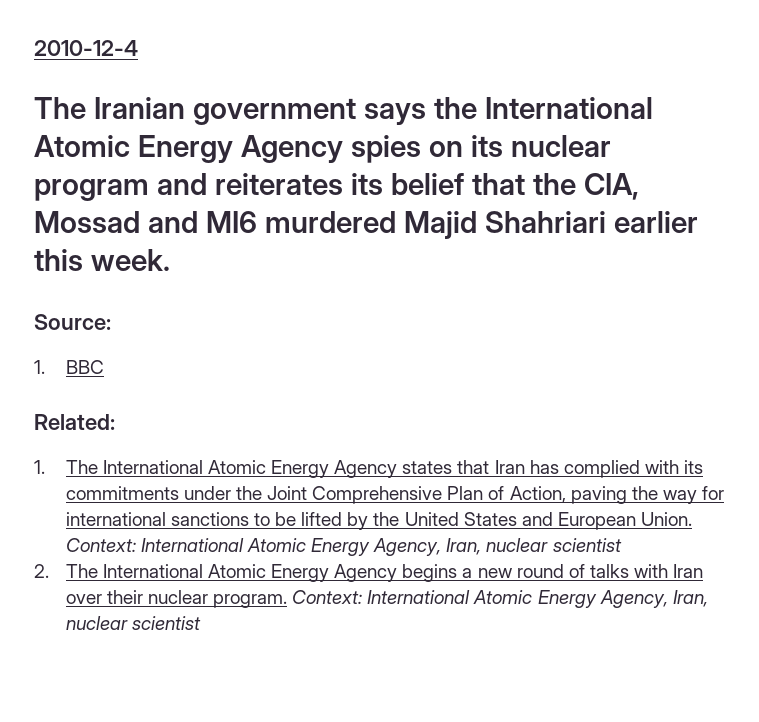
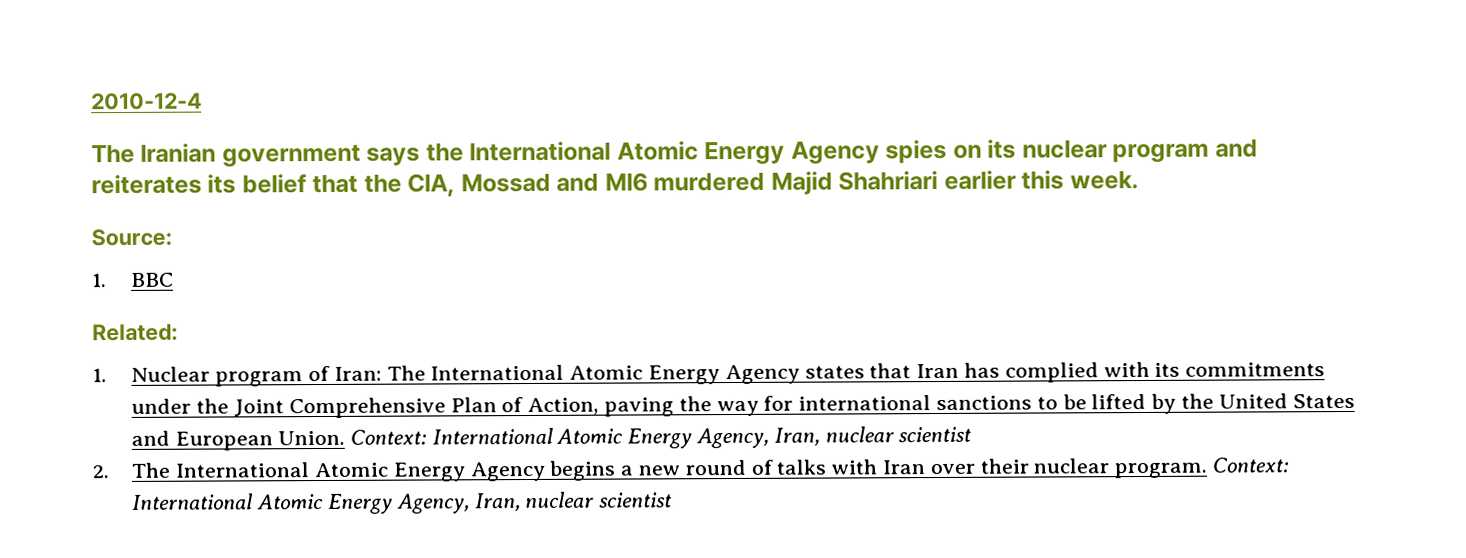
- 1. The International Atomic Energy Agency states that Iran has complied with its commitments under the Joint Comprehensive Plan of Action, paving the way for international sanctions to be lifted by the United States and European Union.
+ 1. Nuclear program of Iran: The International Atomic Energy Agency states that Iran has complied with its commitments under the Joint Comprehensive Plan of Action, paving the way for international sanctions to be lifted by the United States and European Union.

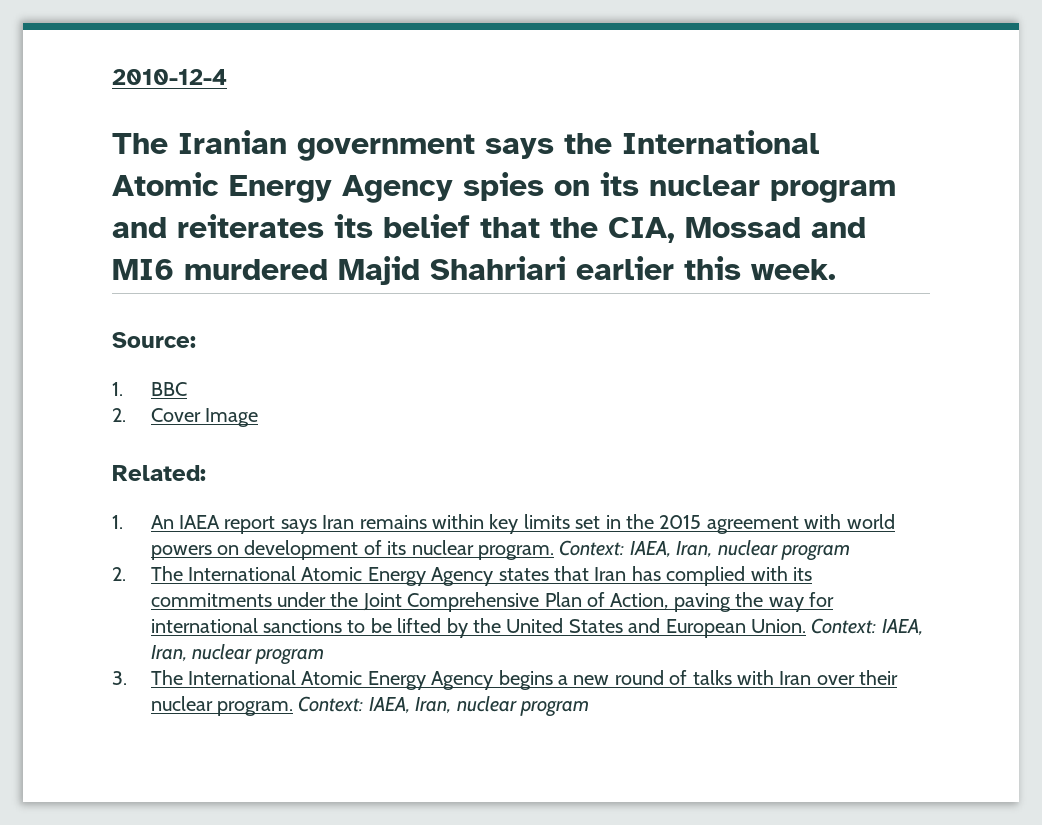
+ 2. Cover Image
- 1. Nuclear program of Iran: The International Atomic Energy Agency states that Iran has complied with its commitments under the Joint Comprehensive Plan of Action, paving the way for international sanctions to be lifted by the United States and European Union. Context: International Atomic Energy Agency, Iran, nuclear scientist
- 2. The International Atomic Energy Agency begins a new round of talks with Iran over their nuclear program. Context: International Atomic Energy Agency, Iran, nuclear scientist
+ 1. An IAEA report says Iran remains within key limits set in the 2015 agreement with world powers on development of its nuclear program. Context: IAEA, Iran, nuclear program
+ 2. The International Atomic Energy Agency states that Iran has complied with its commitments under the Joint Comprehensive Plan of Action, paving the way for international sanctions to be lifted by the United States and European Union. Context: IAEA, Iran, nuclear program
+ 3. The International Atomic Energy Agency begins a new round of talks with Iran over their nuclear program. Context: IAEA, Iran, nuclear program

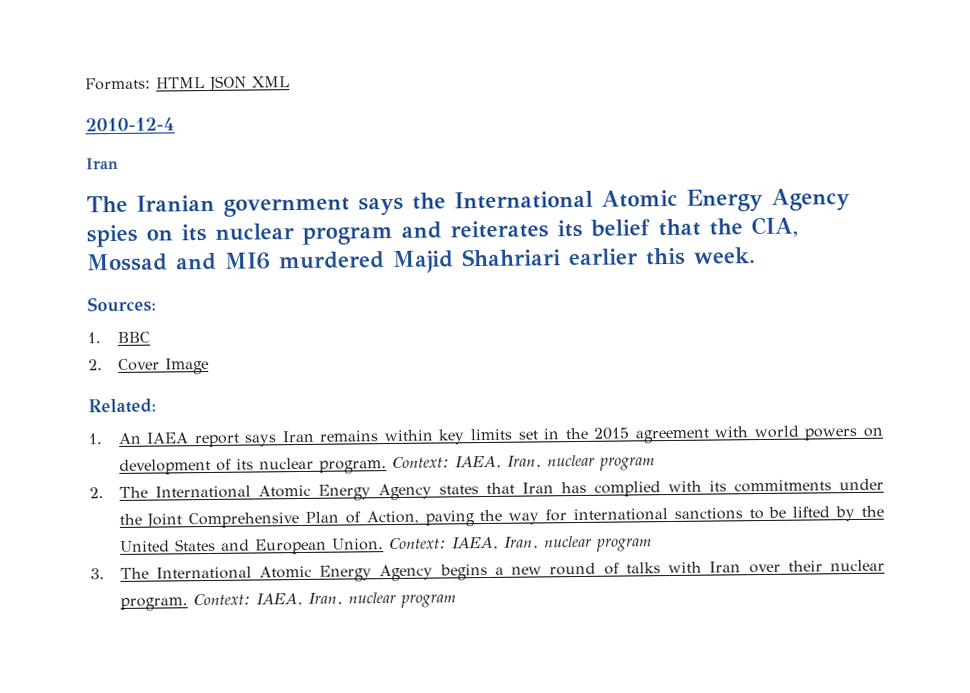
+ Formats: HTML JSON XML
  2010-12-4
+ Iran
- Source:
+ Sources:

